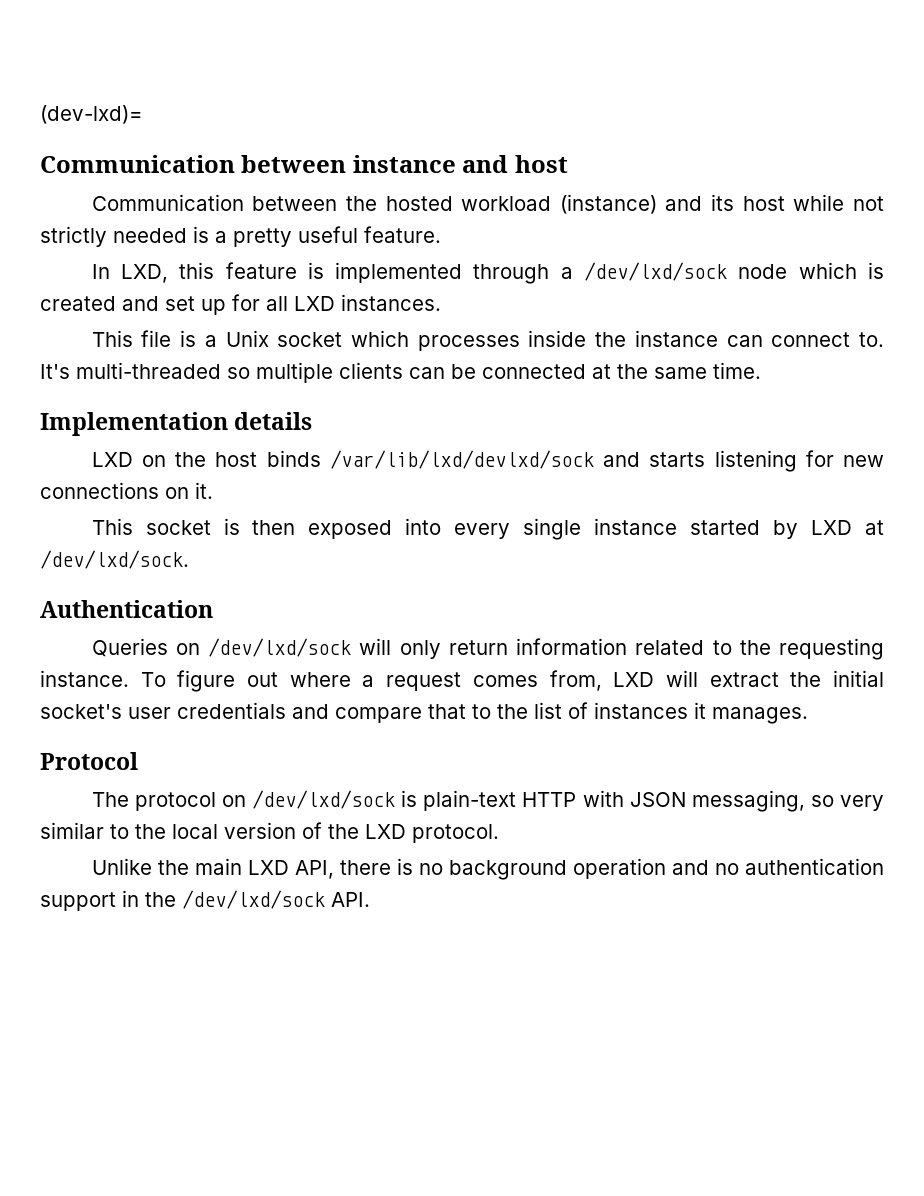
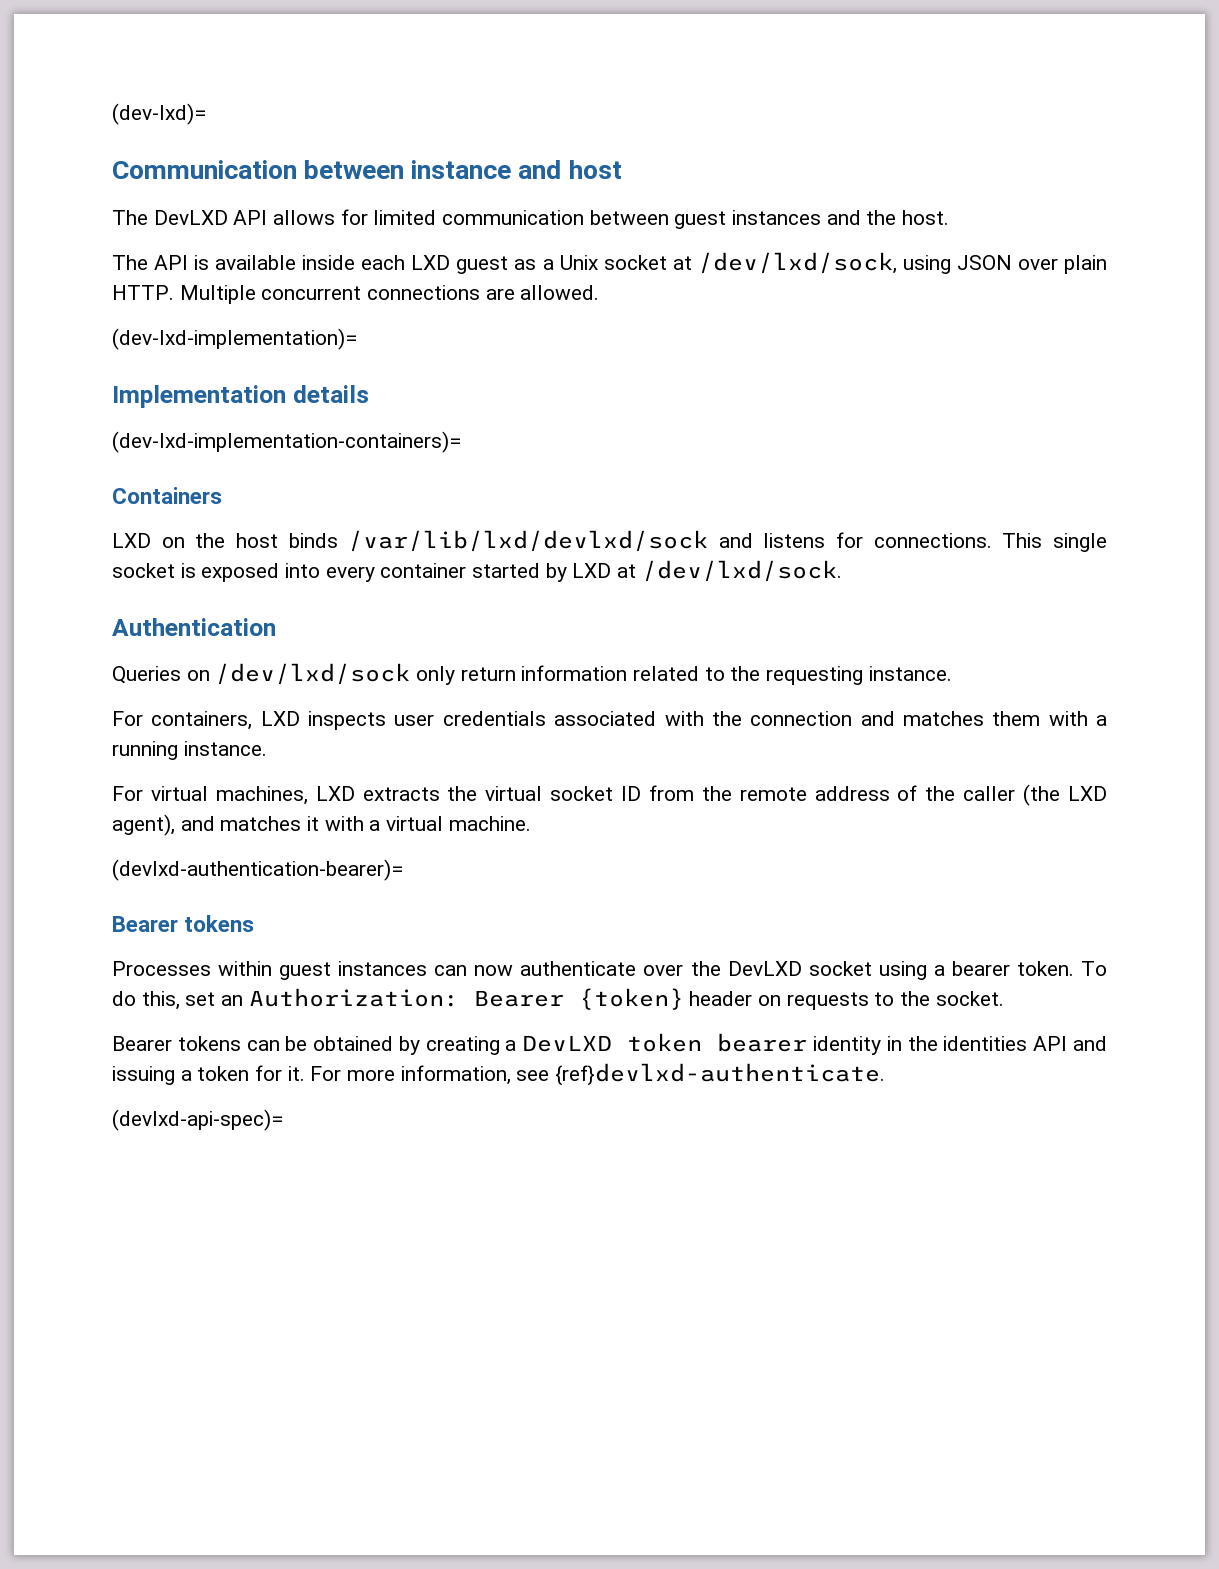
- Communication between the hosted workload (instance) and its host while not strictly needed is a pretty useful feature.
- In LXD, this feature is implemented through a /dev/lxd/sock node which is created and set up for all LXD instances.
- This file is a Unix socket which processes inside the instance can connect to. It's multi-threaded so multiple clients can be connected at the same time.
+ The DevLXD API allows for limited communication between guest instances and the host.
+ The API is available inside each LXD guest as a Unix socket at /dev/lxd/sock, using JSON over plain HTTP. Multiple concurrent connections are allowed.
+ (dev-lxd-implementation)=
+ (dev-lxd-implementation-containers)=
+ Containers
- LXD on the host binds /var/lib/lxd/devlxd/sock and starts listening for new connections on it.
- This socket is then exposed into every single instance started by LXD at /dev/lxd/sock.
+ LXD on the host binds /var/lib/lxd/devlxd/sock and listens for connections. This single socket is exposed into every container started by LXD at /dev/lxd/sock.
- Queries on /dev/lxd/sock will only return information related to the requesting instance. To figure out where a request comes from, LXD will extract the initial socket's user credentials and compare that to the list of instances it manages.
- Protocol
- The protocol on /dev/lxd/sock is plain-text HTTP with JSON messaging, so very similar to the local version of the LXD protocol.
- Unlike the main LXD API, there is no background operation and no authentication support in the /dev/lxd/sock API.
+ Queries on /dev/lxd/sock only return information related to the requesting instance.
+ For containers, LXD inspects user credentials associated with the connection and matches them with a running instance.
+ For virtual machines, LXD extracts the virtual socket ID from the remote address of the caller (the LXD agent), and matches it with a virtual machine.
+ (devlxd-authentication-bearer)=
+ Bearer tokens
+ Processes within guest instances can now authenticate over the DevLXD socket using a bearer token. To do this, set an Authorization: Bearer {token} header on requests to the socket.
+ Bearer tokens can be obtained by creating a DevLXD token bearer identity in the identities API and issuing a token for it. For more information, see {ref}devlxd-authenticate.
+ (devlxd-api-spec)=

